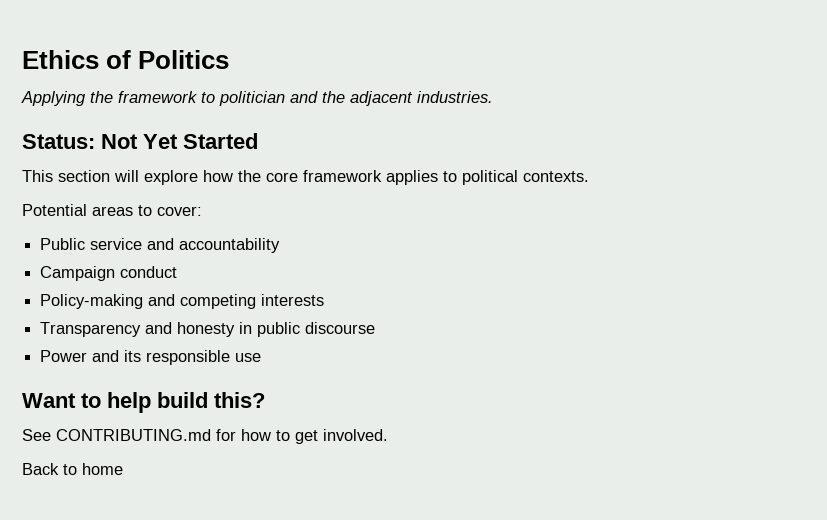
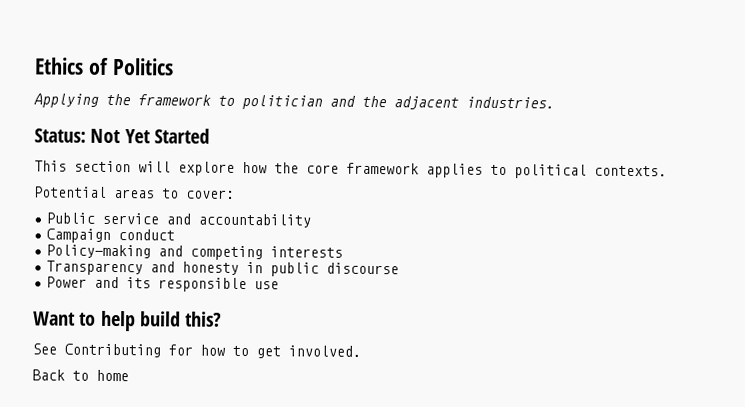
- See CONTRIBUTING.md for how to get involved.
+ See Contributing for how to get involved.

